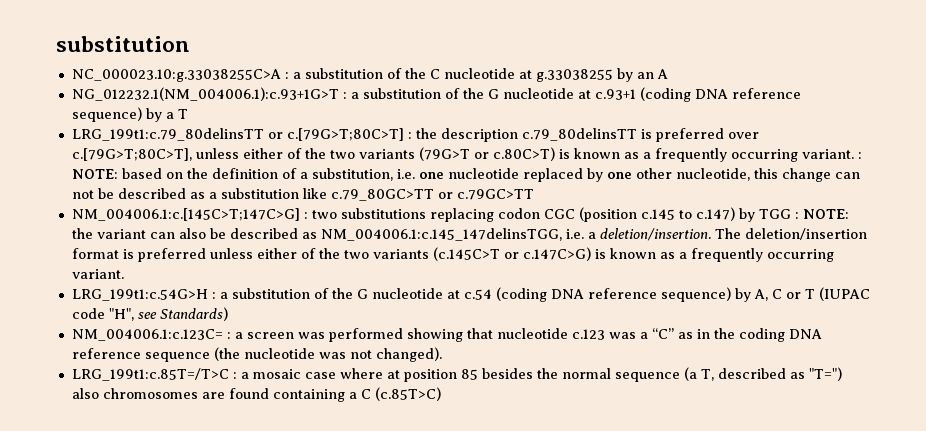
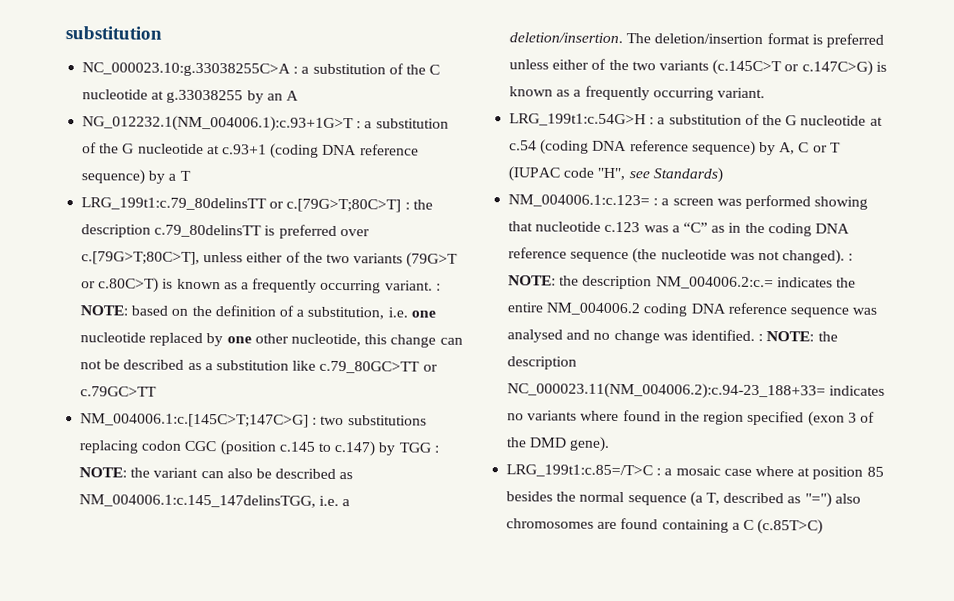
- NM_004006.1:c.123C= : a screen was performed showing that nucleotide c.123 was a “C” as in the coding DNA reference sequence (the nucleotide was not changed).
- LRG_199t1:c.85T=/T>C : a mosaic case where at position 85 besides the normal sequence (a T, described as "T=") also chromosomes are found containing a C (c.85T>C)
+ NM_004006.1:c.123= : a screen was performed showing that nucleotide c.123 was a “C” as in the coding DNA reference sequence (the nucleotide was not changed). : NOTE: the description NM_004006.2:c.= indicates the entire NM_004006.2 coding DNA reference sequence was analysed and no change was identified. : NOTE: the description NC_000023.11(NM_004006.2):c.94-23_188+33= indicates no variants where found in the region specified (exon 3 of the DMD gene).
+ LRG_199t1:c.85=/T>C : a mosaic case where at position 85 besides the normal sequence (a T, described as "=") also chromosomes are found containing a C (c.85T>C)

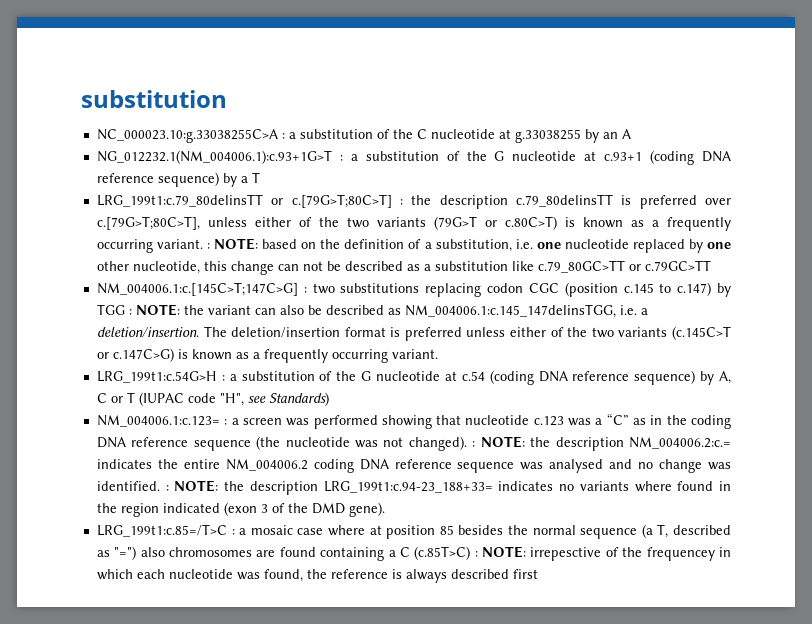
- the description NC_000023.11(NM_004006.2):c.94-23_188+33= indicates no variants where found in the region specified (exon 3 of the DMD gene).
+ the description LRG_199t1:c.94-23_188+33= indicates no variants where found in the region indicated (exon 3 of the DMD gene).
- LRG_199t1:c.85=/T>C : a mosaic case where at position 85 besides the normal sequence (a T, described as "=") also chromosomes are found containing a C (c.85T>C)
+ LRG_199t1:c.85=/T>C : a mosaic case where at position 85 besides the normal sequence (a T, described as "=") also chromosomes are found containing a C (c.85T>C) : NOTE: irrepesctive of the frequencey in which each nucleotide was found, the reference is always described first

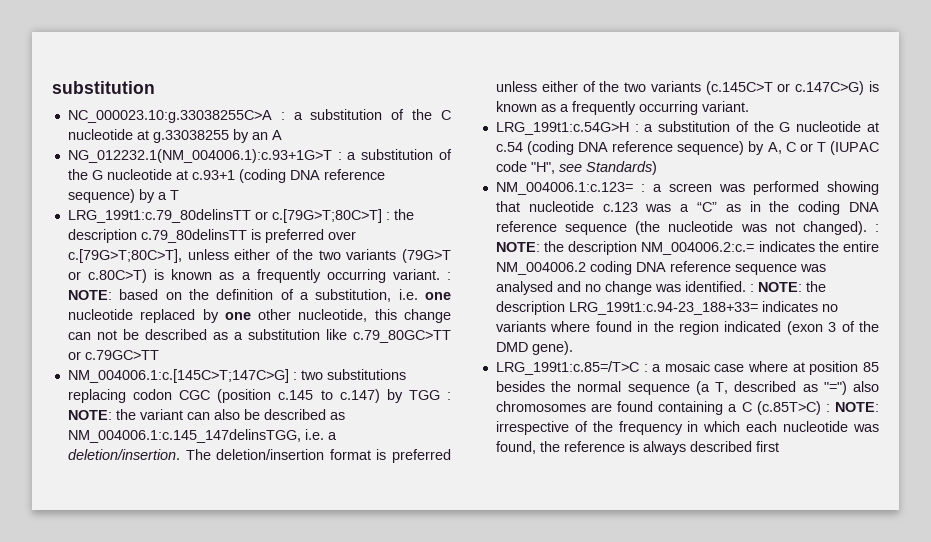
- LRG_199t1:c.85=/T>C : a mosaic case where at position 85 besides the normal sequence (a T, described as "=") also chromosomes are found containing a C (c.85T>C) : NOTE: irrepesctive of the frequencey in which each nucleotide was found, the reference is always described first
+ LRG_199t1:c.85=/T>C : a mosaic case where at position 85 besides the normal sequence (a T, described as "=") also chromosomes are found containing a C (c.85T>C) : NOTE: irrespective of the frequency in which each nucleotide was found, the reference is always described first

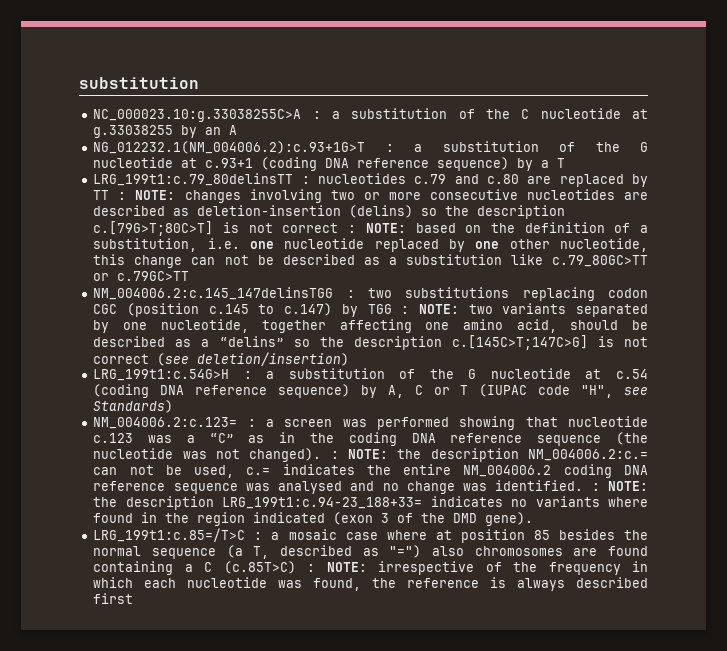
- NG_012232.1(NM_004006.1):c.93+1G>T : a substitution of the G nucleotide at c.93+1 (coding DNA reference sequence) by a T
+ NG_012232.1(NM_004006.2):c.93+1G>T : a substitution of the G nucleotide at c.93+1 (coding DNA reference sequence) by a T
- LRG_199t1:c.79_80delinsTT or c.[79G>T;80C>T] : the description c.79_80delinsTT is preferred over c.[79G>T;80C>T], unless either of the two variants (79G>T or c.80C>T) is known as a frequently occurring variant. : NOTE: based on the definition of a substitution, i.e. one nucleotide replaced by one other nucleotide, this change can not be described as a substitution like c.79_80GC>TT or c.79GC>TT
+ LRG_199t1:c.79_80delinsTT : nucleotides c.79 and c.80 are replaced by TT : NOTE: changes involving two or more consecutive nucleotides are described as deletion-insertion (delins) so the description c.[79G>T;80C>T] is not correct : NOTE: based on the definition of a substitution, i.e. one nucleotide replaced by one other nucleotide, this change can not be described as a substitution like c.79_80GC>TT or c.79GC>TT
- NM_004006.1:c.[145C>T;147C>G] : two substitutions replacing codon CGC (position c.145 to c.147) by TGG : NOTE: the variant can also be described as NM_004006.1:c.145_147delinsTGG, i.e. a deletion/insertion. The deletion/insertion format is preferred unless either of the two variants (c.145C>T or c.147C>G) is known as a frequently occurring variant.
+ NM_004006.2:c.145_147delinsTGG : two substitutions replacing codon CGC (position c.145 to c.147) by TGG : NOTE: two variants separated by one nucleotide, together affecting one amino acid, should be described as a “delins” so the description c.[145C>T;147C>G] is not correct (see deletion/insertion)
- NM_004006.1:c.123= :
+ NM_004006.2:c.123= :
- the description NM_004006.2:c.= indicates the entire NM_004006.2 coding DNA reference sequence was analysed and no change was identified. :
+ the description NM_004006.2:c.= can not be used, c.= indicates the entire NM_004006.2 coding DNA reference sequence was analysed and no change was identified. :

